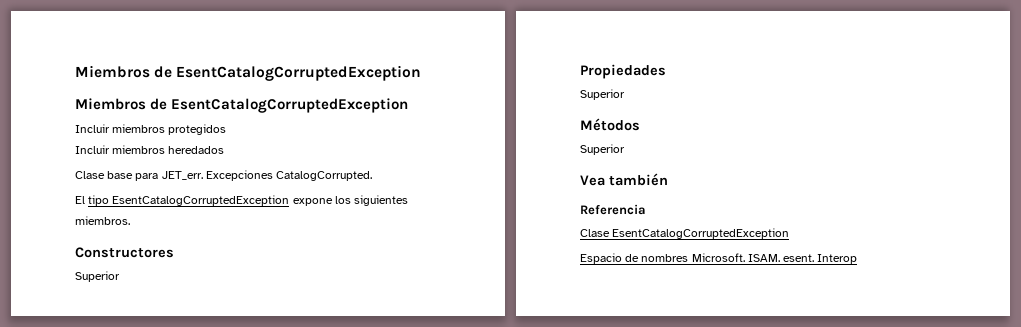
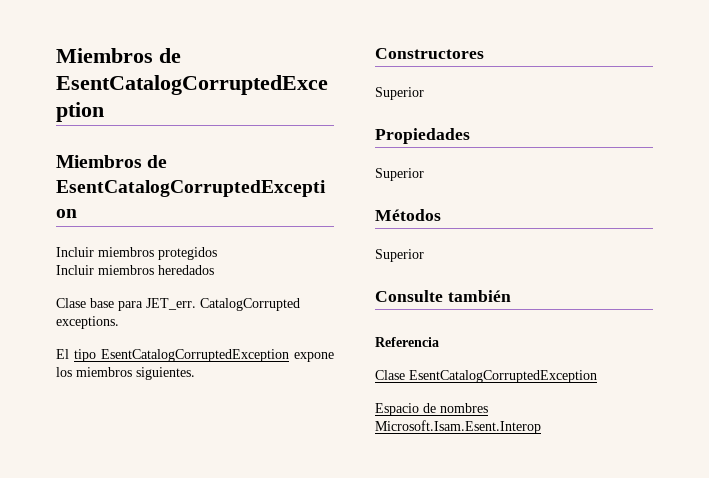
- Excepciones CatalogCorrupted.
+ CatalogCorrupted exceptions.
- El tipo EsentCatalogCorruptedException expone los siguientes miembros.
+ El tipo EsentCatalogCorruptedException expone los miembros siguientes.
- Vea también
+ Consulte también
- Espacio de nombres Microsoft. ISAM. esent. Interop
+ Espacio de nombres Microsoft.Isam.Esent.Interop

